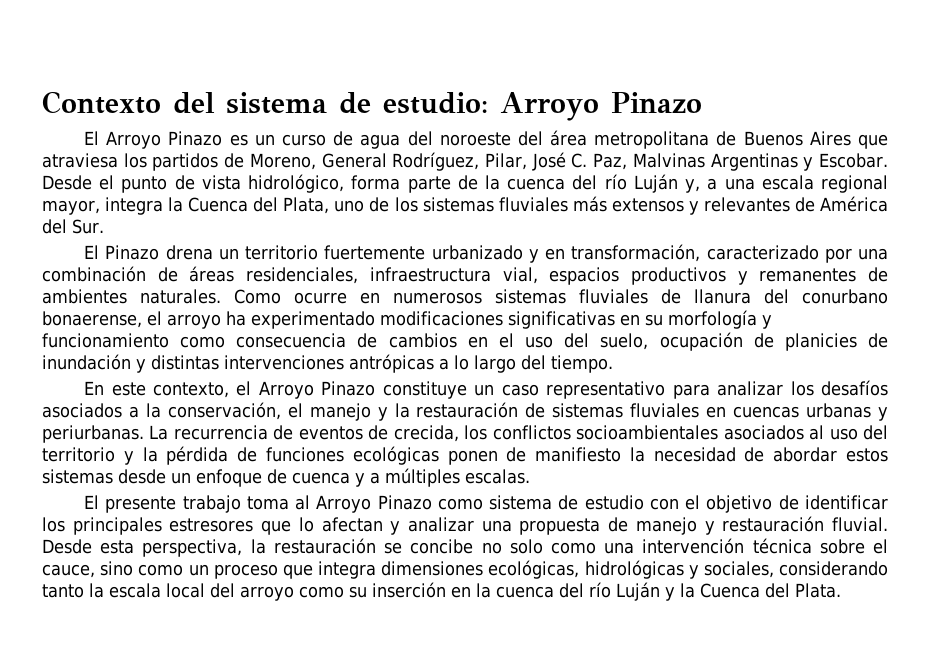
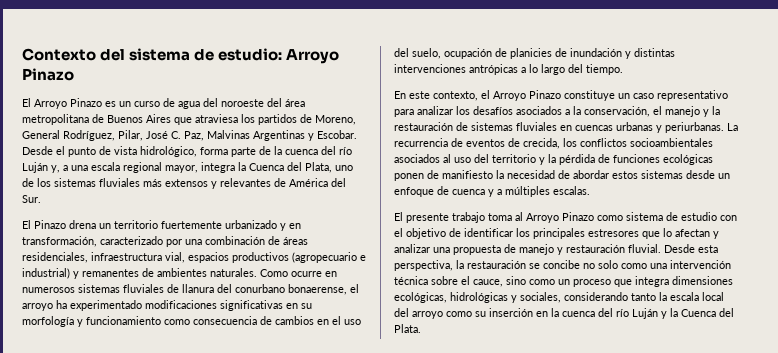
- El Pinazo drena un territorio fuertemente urbanizado y en transformación, caracterizado por una combinación de áreas residenciales, infraestructura vial, espacios productivos y remanentes de ambientes naturales.
+ El Pinazo drena un territorio fuertemente urbanizado y en transformación, caracterizado por una combinación de áreas residenciales, infraestructura vial, espacios productivos (agropecuario e industrial) y remanentes de ambientes naturales.

